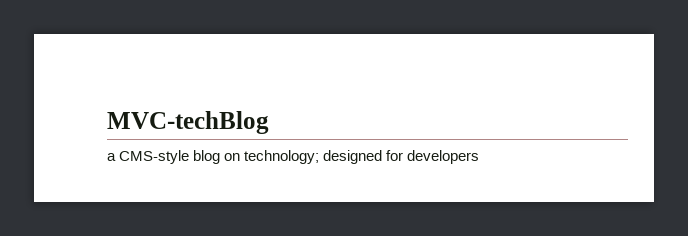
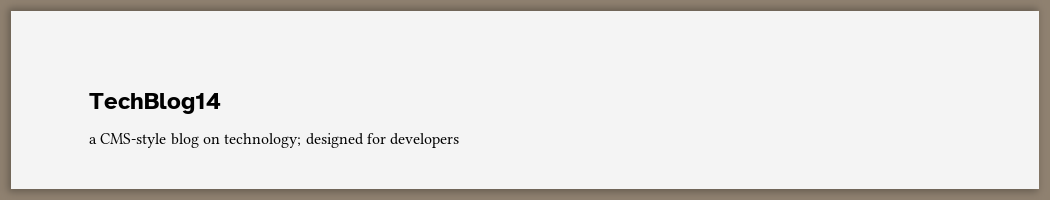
- MVC-techBlog
+ TechBlog14

